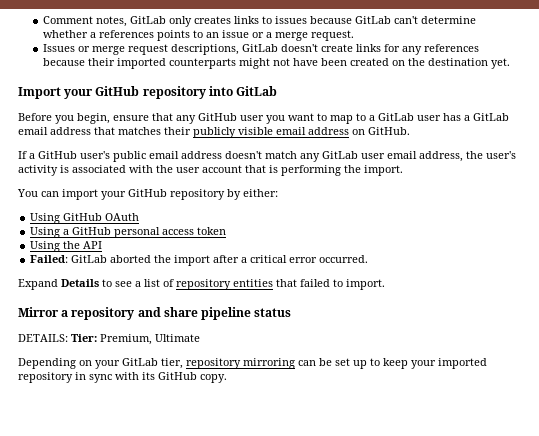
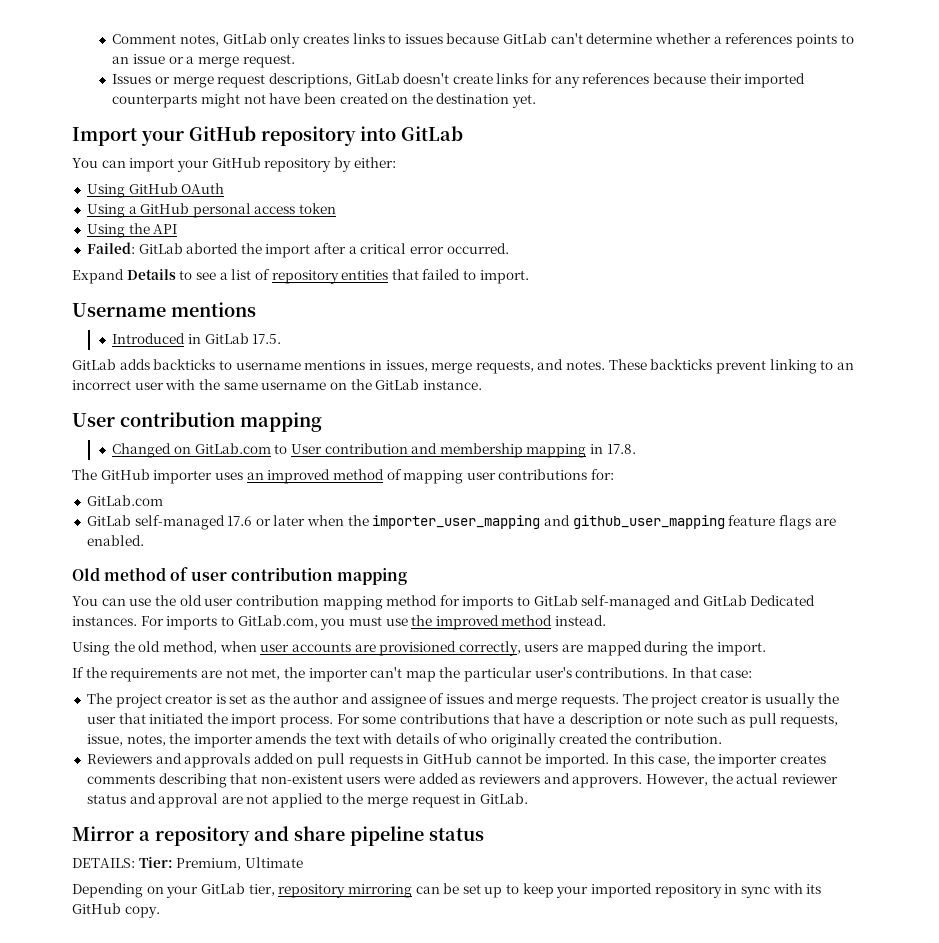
- Before you begin, ensure that any GitHub user you want to map to a GitLab user has a GitLab email address that matches their publicly visible email address on GitHub.
- If a GitHub user's public email address doesn't match any GitLab user email address, the user's activity is associated with the user account that is performing the import.
+ Username mentions
+ Introduced in GitLab 17.5.
+ GitLab adds backticks to username mentions in issues, merge requests, and notes. These backticks prevent linking to an incorrect user with the same username on the GitLab instance.
+ User contribution mapping
+ Changed on GitLab.com to User contribution and membership mapping in 17.8.
+ The GitHub importer uses an improved method of mapping user contributions for:
+ GitLab.com
+ GitLab self-managed 17.6 or later when the importer_user_mapping and github_user_mapping feature flags are enabled.
+ Old method of user contribution mapping
+ You can use the old user contribution mapping method for imports to GitLab self-managed and GitLab Dedicated instances. For imports to GitLab.com, you must use the improved method instead.
+ Using the old method, when user accounts are provisioned correctly, users are mapped during the import.
+ If the requirements are not met, the importer can't map the particular user's contributions. In that case:
+ The project creator is set as the author and assignee of issues and merge requests. The project creator is usually the user that initiated the import process. For some contributions that have a description or note such as pull requests, issue, notes, the importer amends the text with details of who originally created the contribution.
+ Reviewers and approvals added on pull requests in GitHub cannot be imported. In this case, the importer creates comments describing that non-existent users were added as reviewers and approvers. However, the actual reviewer status and approval are not applied to the merge request in GitLab.

